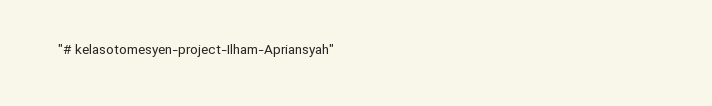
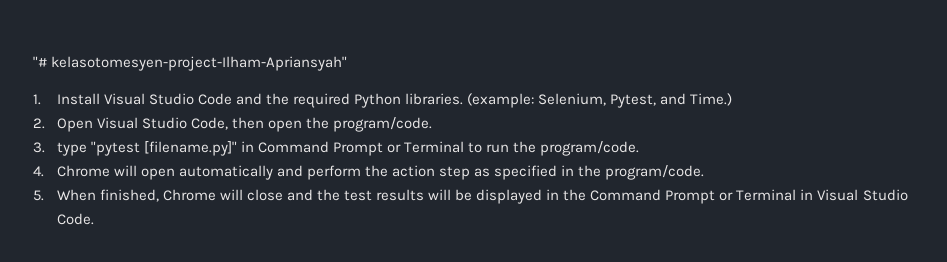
+ 1. Install Visual Studio Code and the required Python libraries. (example: Selenium, Pytest, and Time.)
+ 2. Open Visual Studio Code, then open the program/code.
+ 3. type "pytest [filename.py]" in Command Prompt or Terminal to run the program/code.
+ 4. Chrome will open automatically and perform the action step as specified in the program/code.
+ 5. When finished, Chrome will close and the test results will be displayed in the Command Prompt or Terminal in Visual Studio Code.

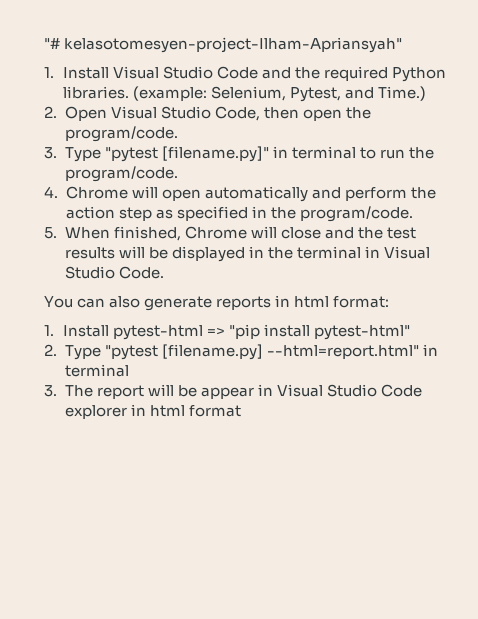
- 3. type "pytest [filename.py]" in Command Prompt or Terminal to run the program/code.
+ 3. Type "pytest [filename.py]" in terminal to run the program/code.
- 5. When finished, Chrome will close and the test results will be displayed in the Command Prompt or Terminal in Visual Studio Code.
+ 5. When finished, Chrome will close and the test results will be displayed in the terminal in Visual Studio Code.
+ You can also generate reports in html format:
+ 1. Install pytest-html => "pip install pytest-html"
+ 2. Type "pytest [filename.py] --html=report.html" in terminal
+ 3. The report will be appear in Visual Studio Code explorer in html format

